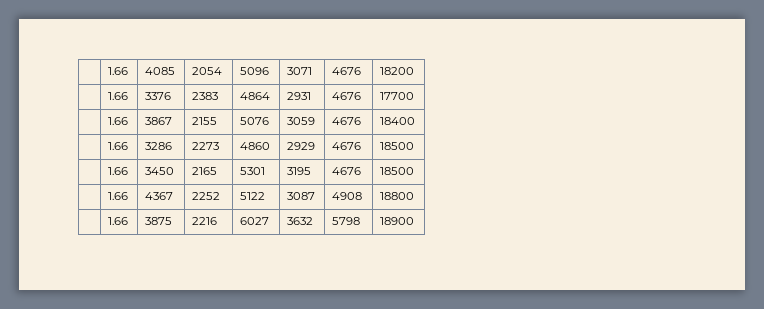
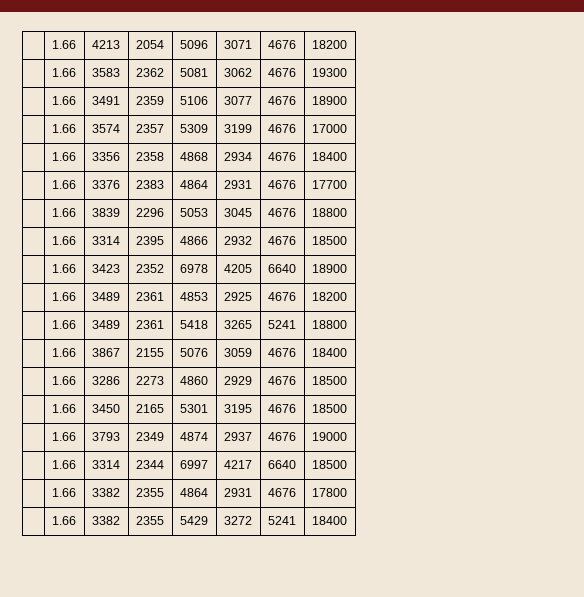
- | 1.66 | 4085 | 2054 | 5096 | 3071 | 4676 | 18200
+ | 1.66 | 4213 | 2054 | 5096 | 3071 | 4676 | 18200
+ | 1.66 | 3583 | 2362 | 5081 | 3062 | 4676 | 19300
+ | 1.66 | 3491 | 2359 | 5106 | 3077 | 4676 | 18900
+ | 1.66 | 3574 | 2357 | 5309 | 3199 | 4676 | 17000
+ | 1.66 | 3356 | 2358 | 4868 | 2934 | 4676 | 18400
+ | 1.66 | 3839 | 2296 | 5053 | 3045 | 4676 | 18800
+ | 1.66 | 3314 | 2395 | 4866 | 2932 | 4676 | 18500
+ | 1.66 | 3423 | 2352 | 6978 | 4205 | 6640 | 18900
+ | 1.66 | 3489 | 2361 | 4853 | 2925 | 4676 | 18200
+ | 1.66 | 3489 | 2361 | 5418 | 3265 | 5241 | 18800
- | 1.66 | 4367 | 2252 | 5122 | 3087 | 4908 | 18800
- | 1.66 | 3875 | 2216 | 6027 | 3632 | 5798 | 18900
+ | 1.66 | 3793 | 2349 | 4874 | 2937 | 4676 | 19000
+ | 1.66 | 3314 | 2344 | 6997 | 4217 | 6640 | 18500
+ | 1.66 | 3382 | 2355 | 4864 | 2931 | 4676 | 17800
+ | 1.66 | 3382 | 2355 | 5429 | 3272 | 5241 | 18400

